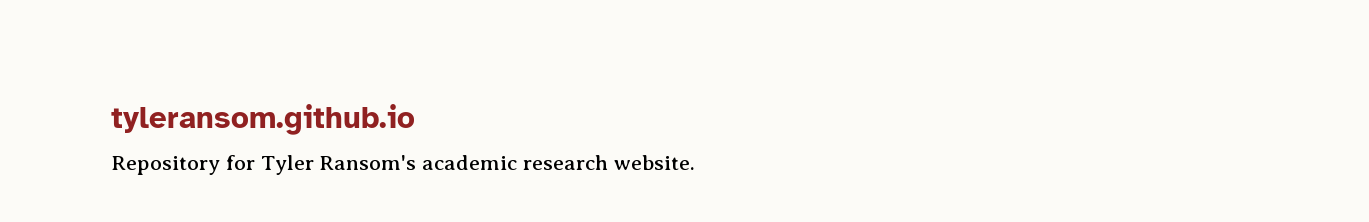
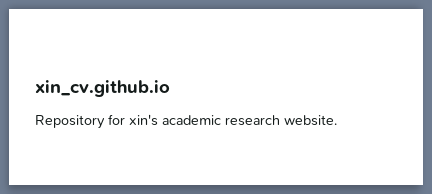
- tyleransom.github.io
+ xin_cv.github.io
- Repository for Tyler Ransom's academic research website.
+ Repository for xin's academic research website.

